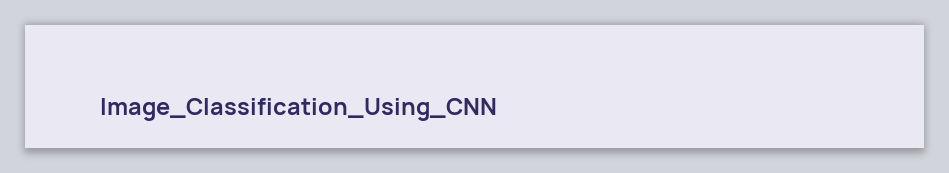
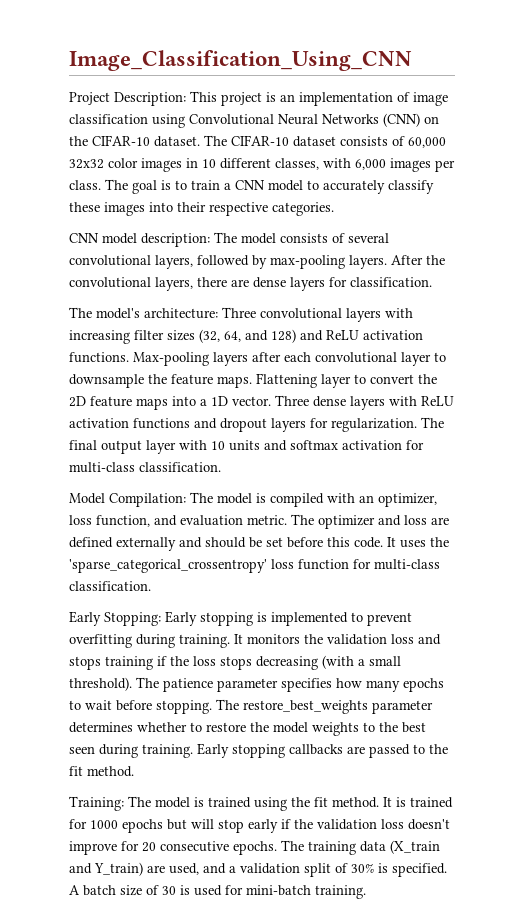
+ Project Description: This project is an implementation of image classification using Convolutional Neural Networks (CNN) on the CIFAR-10 dataset. The CIFAR-10 dataset consists of 60,000 32x32 color images in 10 different classes, with 6,000 images per class. The goal is to train a CNN model to accurately classify these images into their respective categories.
+ CNN model description: The model consists of several convolutional layers, followed by max-pooling layers. After the convolutional layers, there are dense layers for classification.
+ The model's architecture: Three convolutional layers with increasing filter sizes (32, 64, and 128) and ReLU activation functions. Max-pooling layers after each convolutional layer to downsample the feature maps. Flattening layer to convert the 2D feature maps into a 1D vector. Three dense layers with ReLU activation functions and dropout layers for regularization. The final output layer with 10 units and softmax activation for multi-class classification.
+ Model Compilation: The model is compiled with an optimizer, loss function, and evaluation metric. The optimizer and loss are defined externally and should be set before this code. It uses the 'sparse_categorical_crossentropy' loss function for multi-class classification.
+ Early Stopping: Early stopping is implemented to prevent overfitting during training. It monitors the validation loss and stops training if the loss stops decreasing (with a small threshold). The patience parameter specifies how many epochs to wait before stopping. The restore_best_weights parameter determines whether to restore the model weights to the best seen during training. Early stopping callbacks are passed to the fit method.
+ Training: The model is trained using the fit method. It is trained for 1000 epochs but will stop early if the validation loss doesn't improve for 20 consecutive epochs. The training data (X_train and Y_train) are used, and a validation split of 30% is specified. A batch size of 30 is used for mini-batch training.

